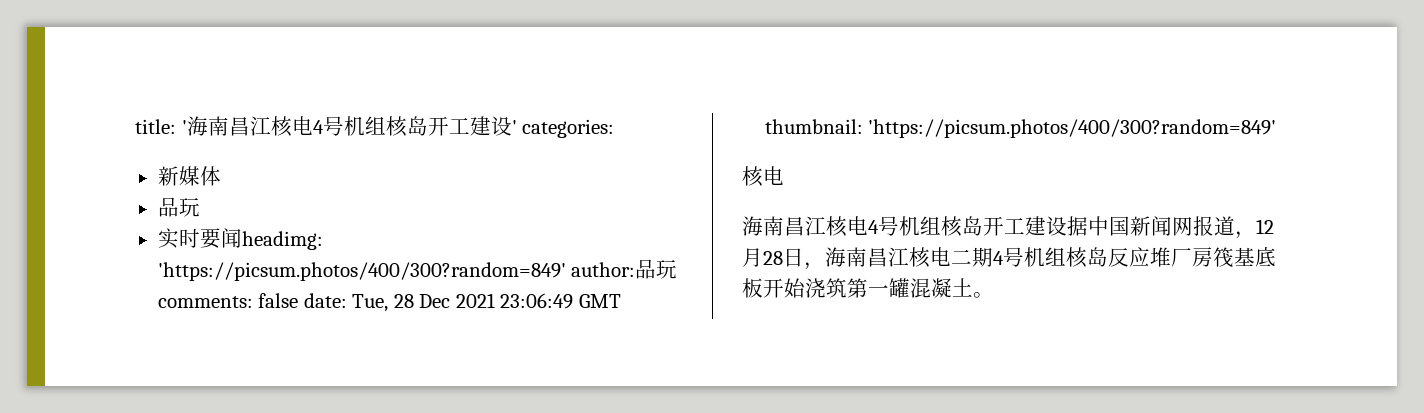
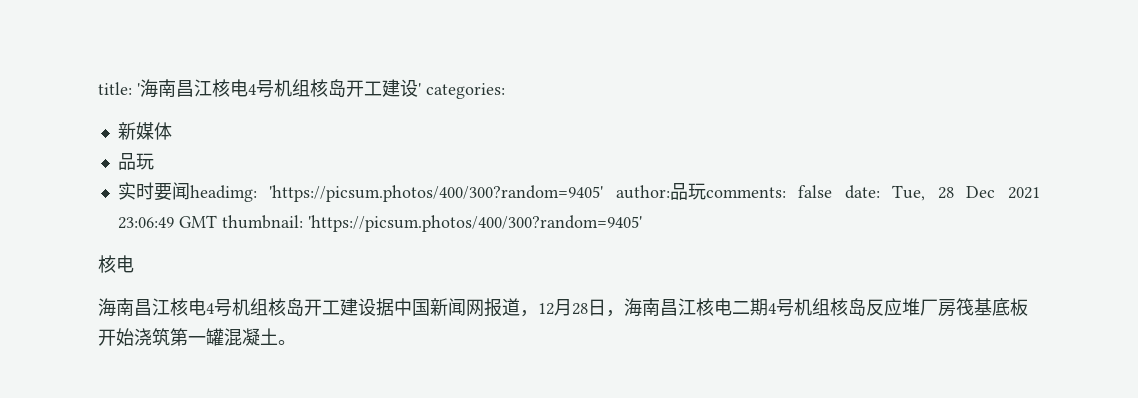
- 实时要闻headimg: 'https://picsum.photos/400/300?random=849' author:品玩comments: false date: Tue, 28 Dec 2021 23:06:49 GMT thumbnail: 'https://picsum.photos/400/300?random=849'
+ 实时要闻headimg: 'https://picsum.photos/400/300?random=9405' author:品玩comments: false date: Tue, 28 Dec 2021 23:06:49 GMT thumbnail: 'https://picsum.photos/400/300?random=9405'

